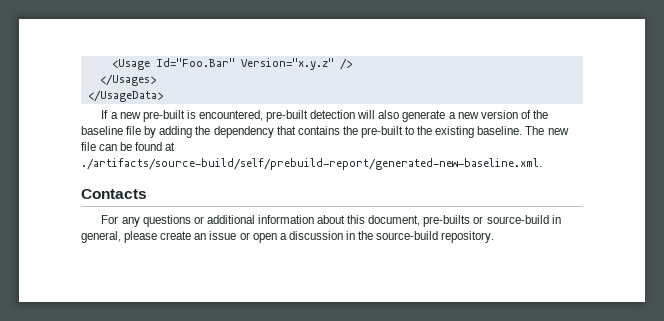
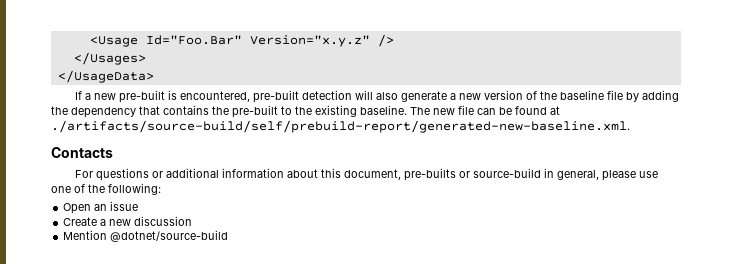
- For any questions or additional information about this document, pre-builts or source-build in general, please create an issue or open a discussion in the source-build repository.
+ For questions or additional information about this document, pre-builts or source-build in general, please use one of the following:
+ Open an issue
+ Create a new discussion
+ Mention @dotnet/source-build

